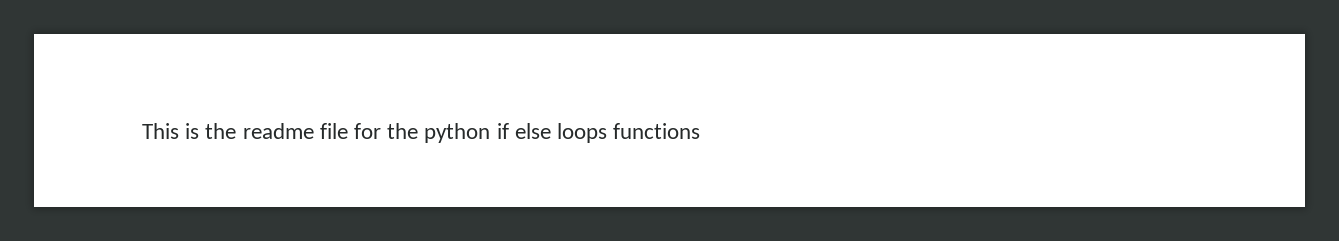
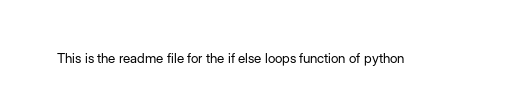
- This is the readme file for the python if else loops functions
+ This is the readme file for the if else loops function of python

